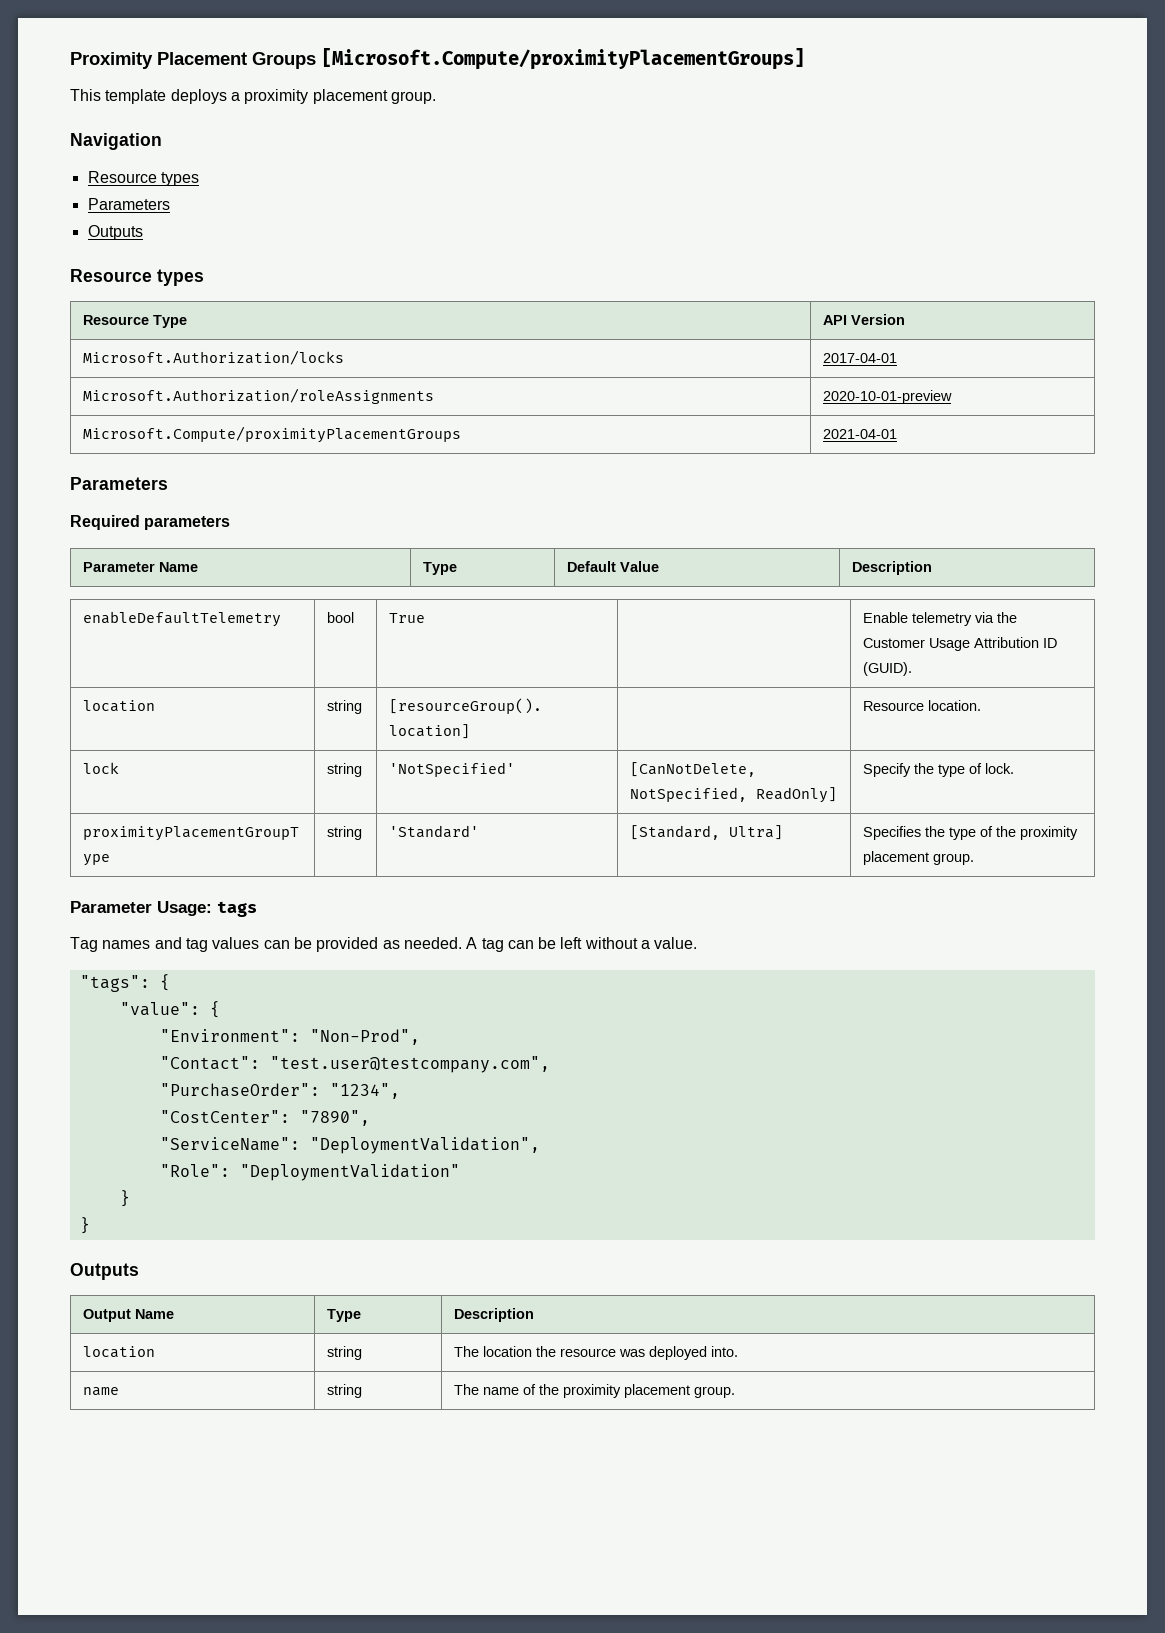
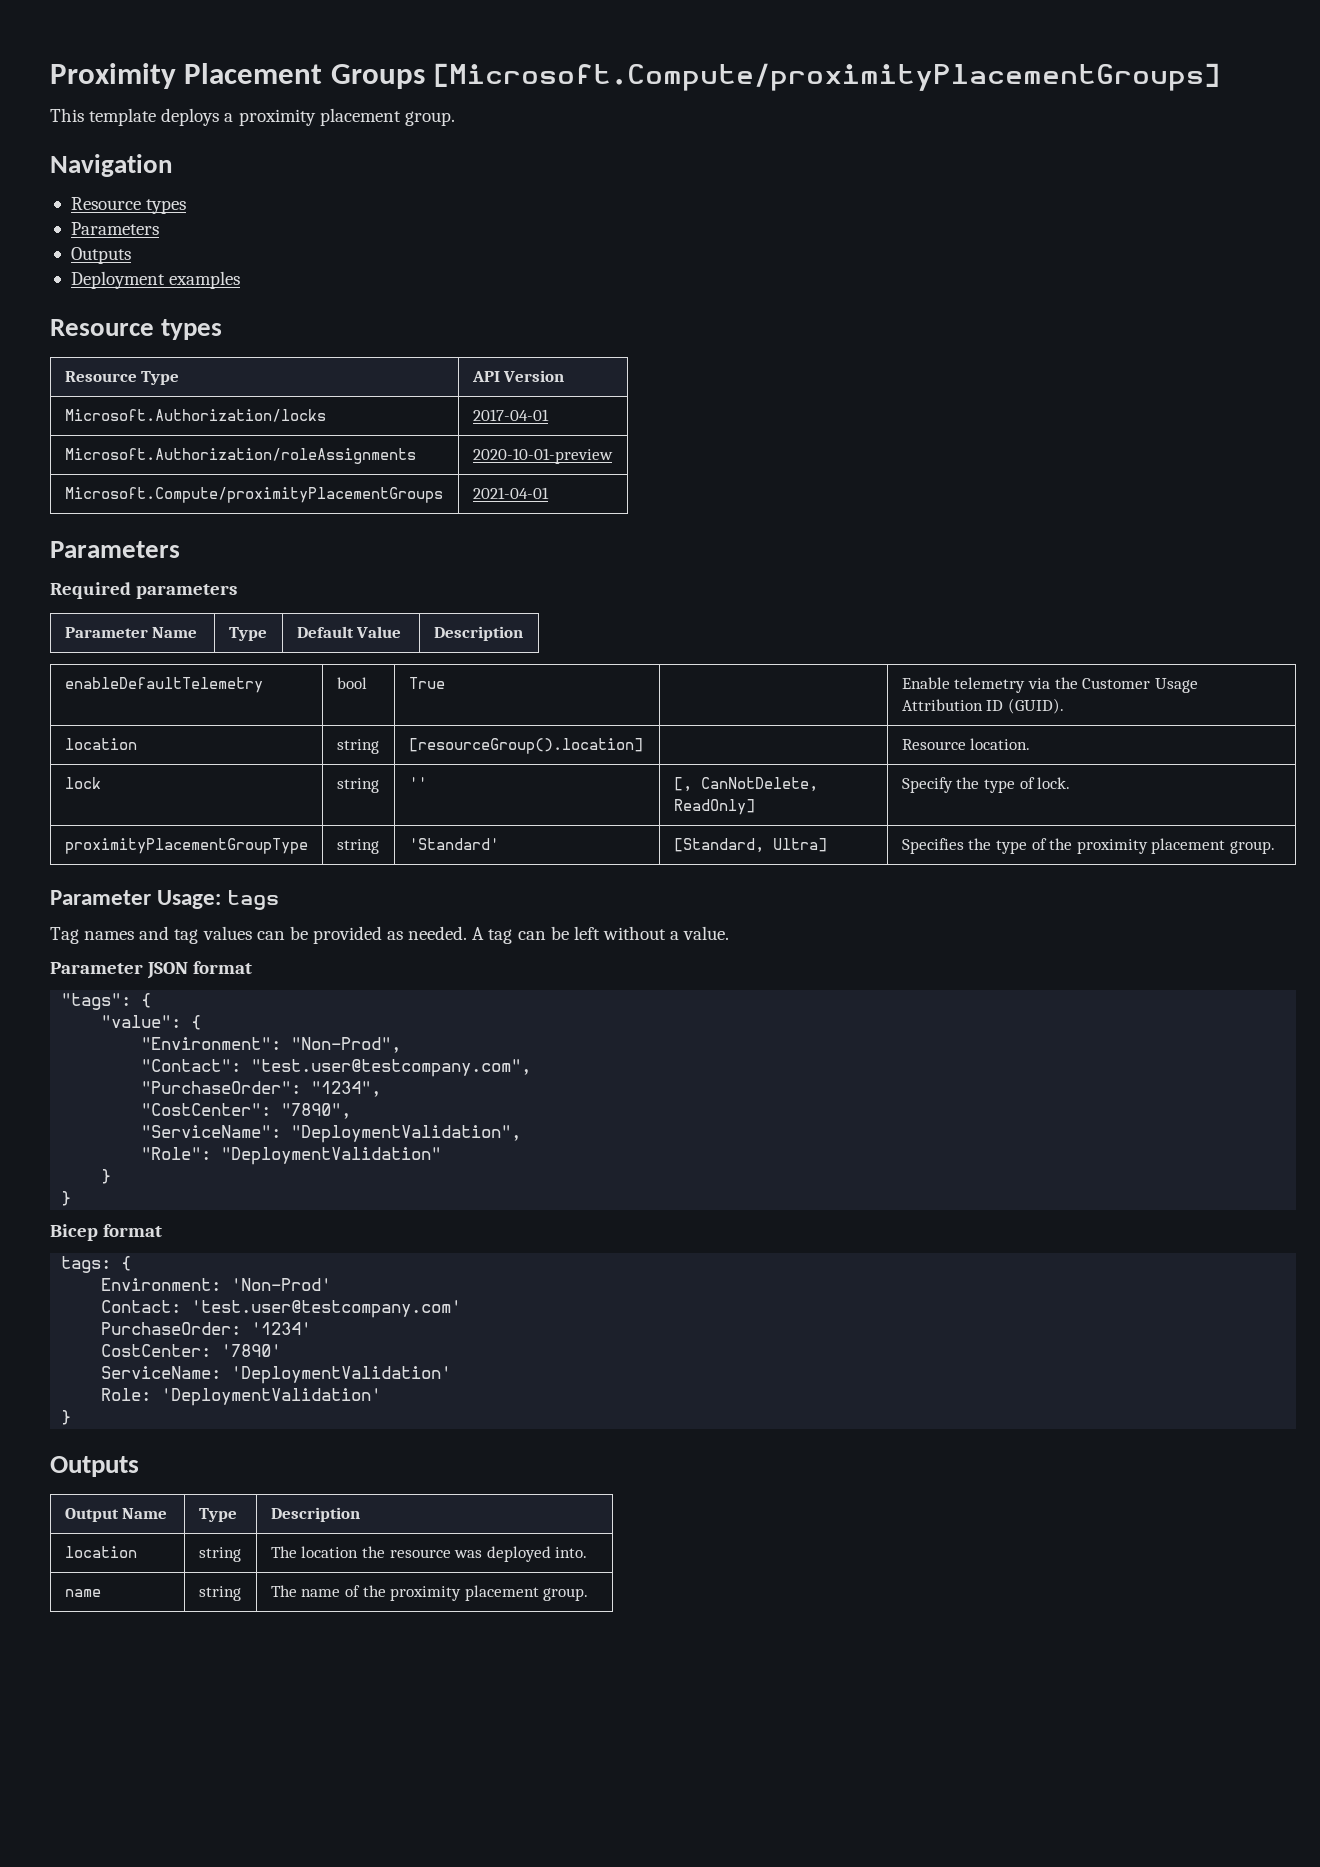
+ Deployment examples
- lock | string | 'NotSpecified' | [CanNotDelete, NotSpecified, ReadOnly] | Specify the type of lock.
+ lock | string | '' | [, CanNotDelete, ReadOnly] | Specify the type of lock.
+ Parameter JSON format
+ Bicep format
+ tags: {
+ Environment: 'Non-Prod'
+ Contact: 'test.user@testcompany.com'
+ PurchaseOrder: '1234'
+ CostCenter: '7890'
+ ServiceName: 'DeploymentValidation'
+ Role: 'DeploymentValidation'
+ }

